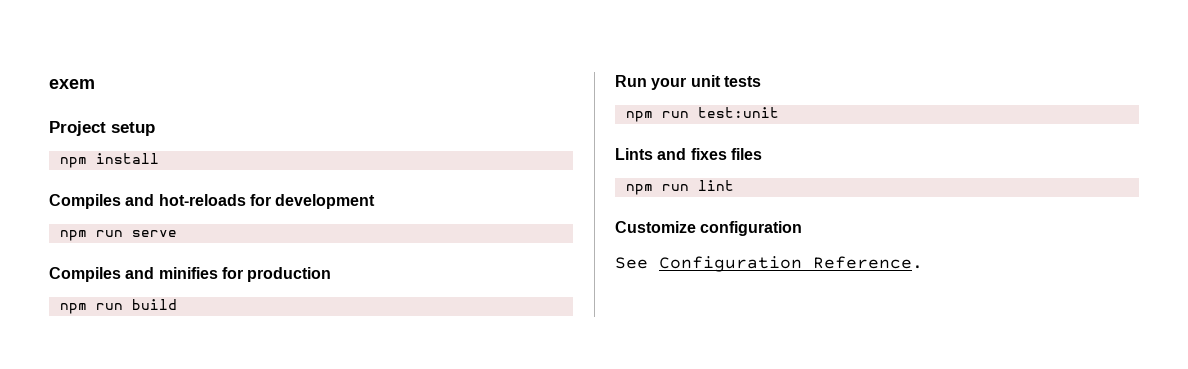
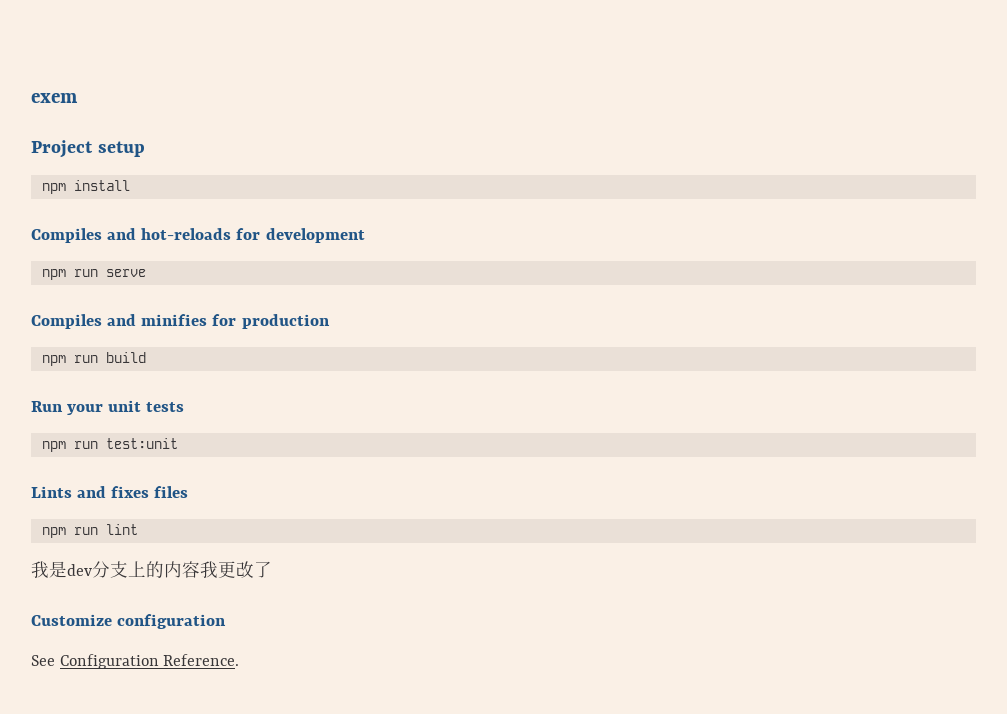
+ 我是dev分支上的内容我更改了

